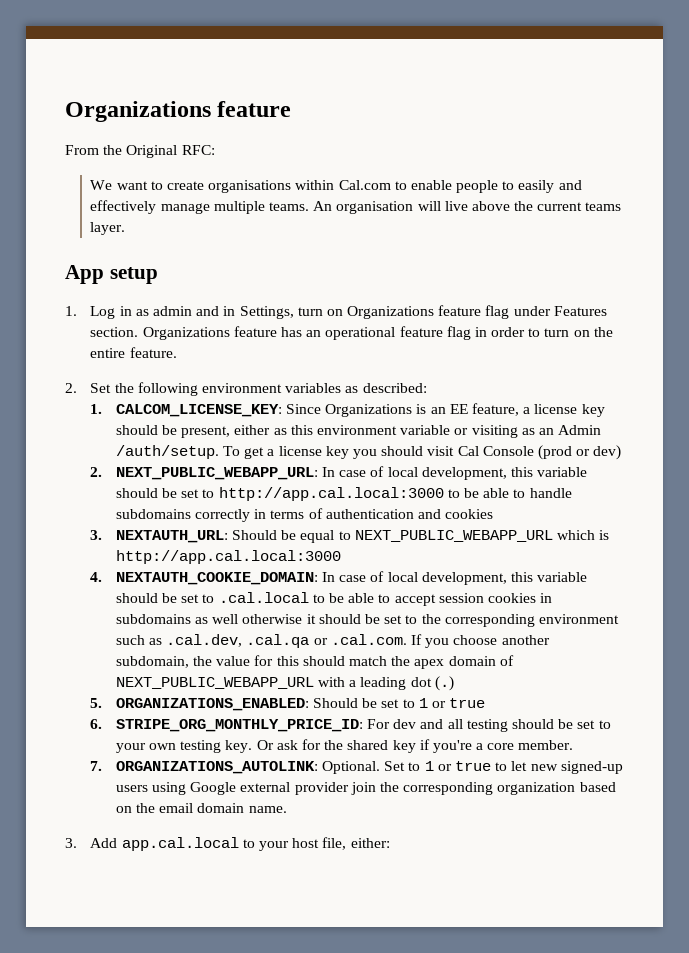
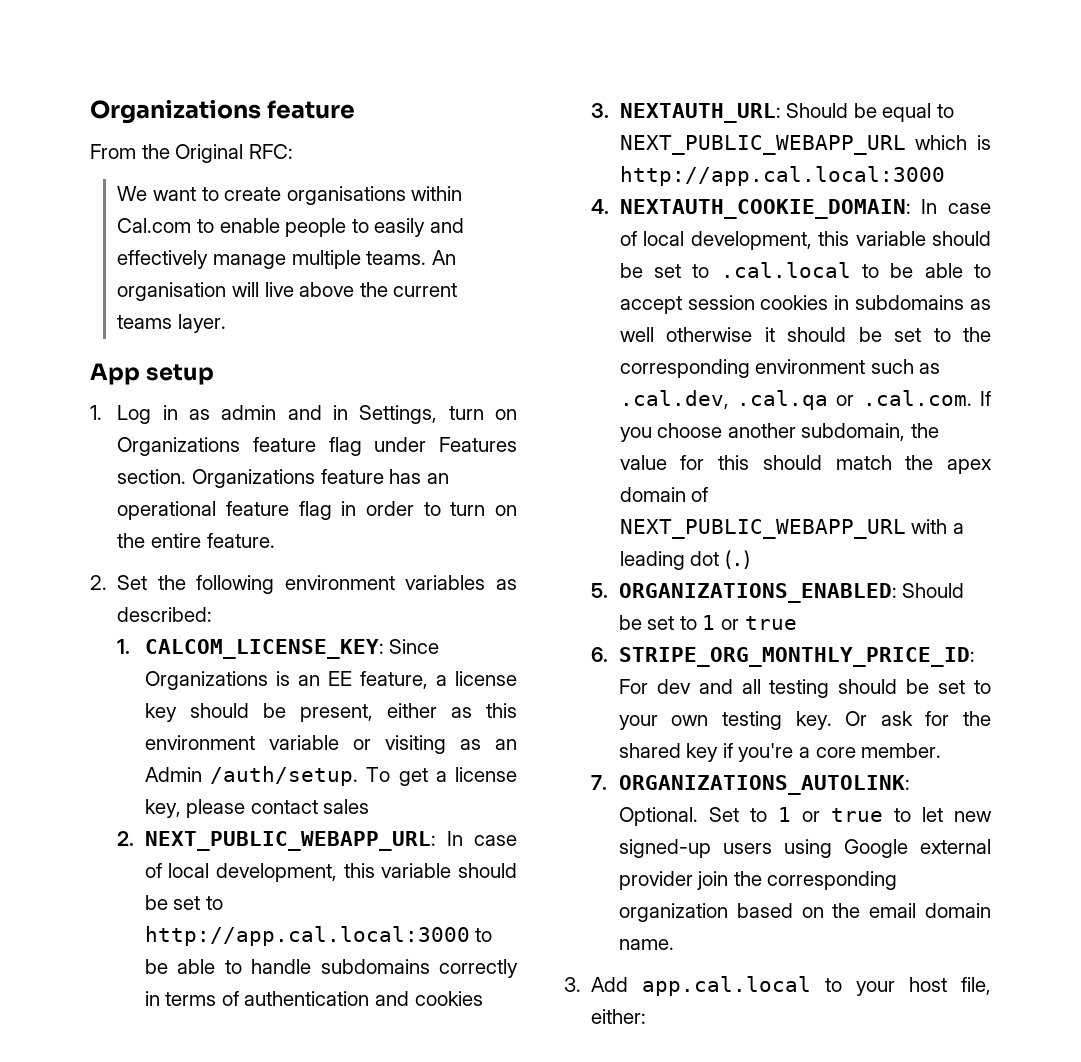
- To get a license key you should visit Cal Console (prod or dev)
+ To get a license key, please contact sales

